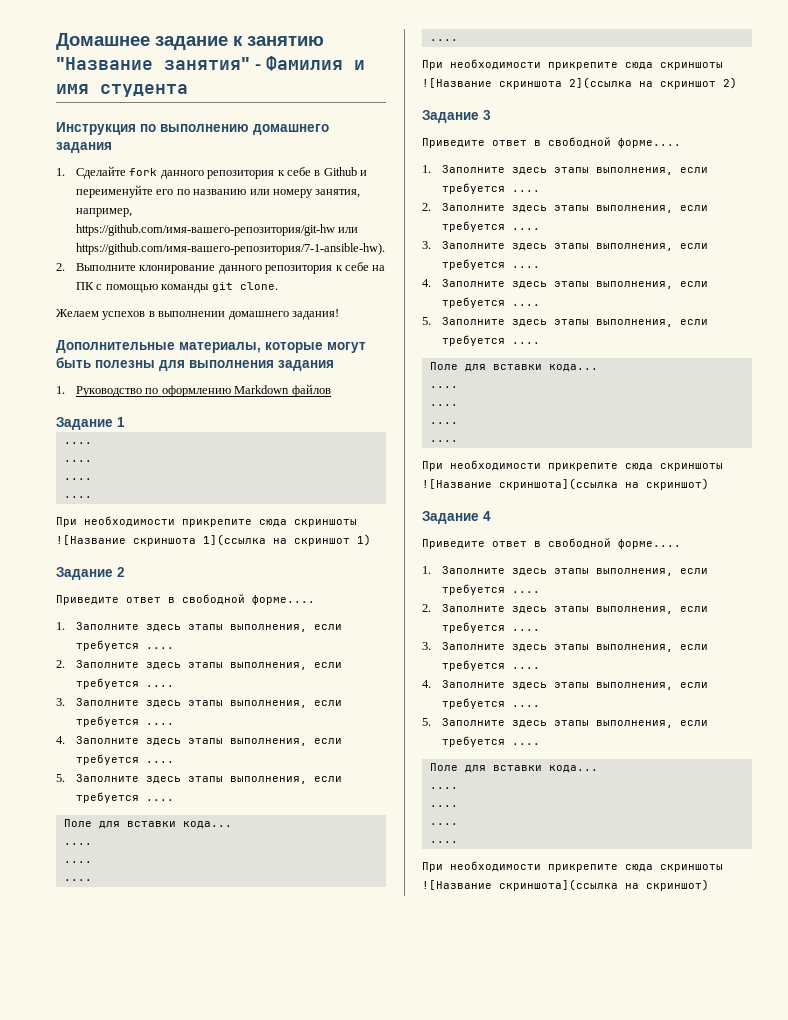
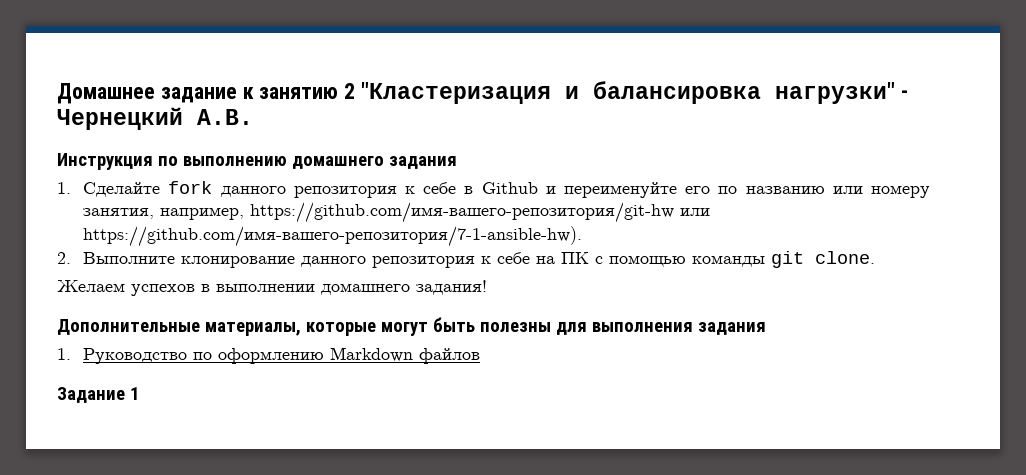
- Домашнее задание к занятию "Название занятия" - Фамилия и имя студента
+ Домашнее задание к занятию 2 "Кластеризация и балансировка нагрузки" - Чернецкий А.В.
  Задание 1
- ....
- ....
- ....
- ....
- При необходимости прикрепитe сюда скриншоты ![Название скриншота 1](ссылка на скриншот 1)
- Задание 2
- Приведите ответ в свободной форме....
- 1. Заполните здесь этапы выполнения, если требуется ....
- 2. Заполните здесь этапы выполнения, если требуется ....
- 3. Заполните здесь этапы выполнения, если требуется ....
- 4. Заполните здесь этапы выполнения, если требуется ....
- 5. Заполните здесь этапы выполнения, если требуется ....
- Поле для вставки кода...
- ....
- ....
- ....
- ....
- При необходимости прикрепитe сюда скриншоты ![Название скриншота 2](ссылка на скриншот 2)
- Задание 3
- Приведите ответ в свободной форме....
- 1. Заполните здесь этапы выполнения, если требуется ....
- 2. Заполните здесь этапы выполнения, если требуется ....
- 3. Заполните здесь этапы выполнения, если требуется ....
- 4. Заполните здесь этапы выполнения, если требуется ....
- 5. Заполните здесь этапы выполнения, если требуется ....
- Поле для вставки кода...
- ....
- ....
- ....
- ....
- При необходимости прикрепитe сюда скриншоты ![Название скриншота](ссылка на скриншот)
- Задание 4
- Приведите ответ в свободной форме....
- 1. Заполните здесь этапы выполнения, если требуется ....
- 2. Заполните здесь этапы выполнения, если требуется ....
- 3. Заполните здесь этапы выполнения, если требуется ....
- 4. Заполните здесь этапы выполнения, если требуется ....
- 5. Заполните здесь этапы выполнения, если требуется ....
- Поле для вставки кода...
- ....
- ....
- ....
- ....
- При необходимости прикрепитe сюда скриншоты ![Название скриншота](ссылка на скриншот)

